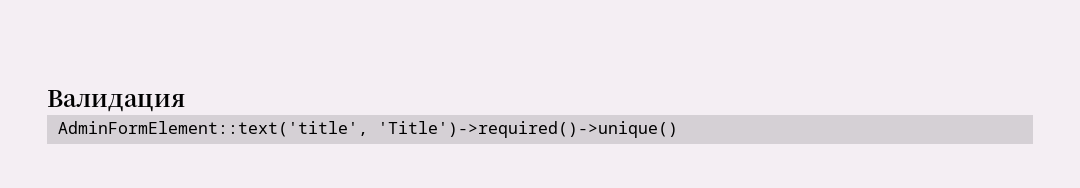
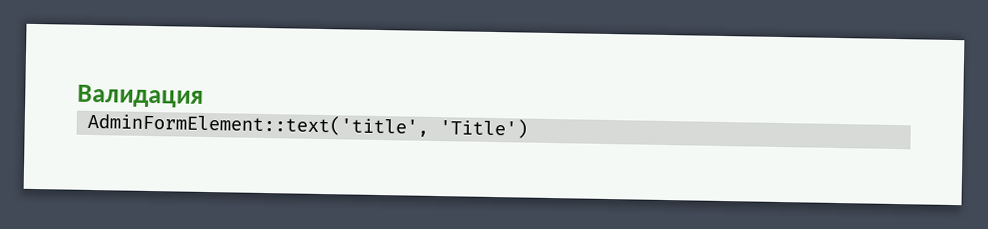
- AdminFormElement::text('title', 'Title')->required()->unique()
+ AdminFormElement::text('title', 'Title')

